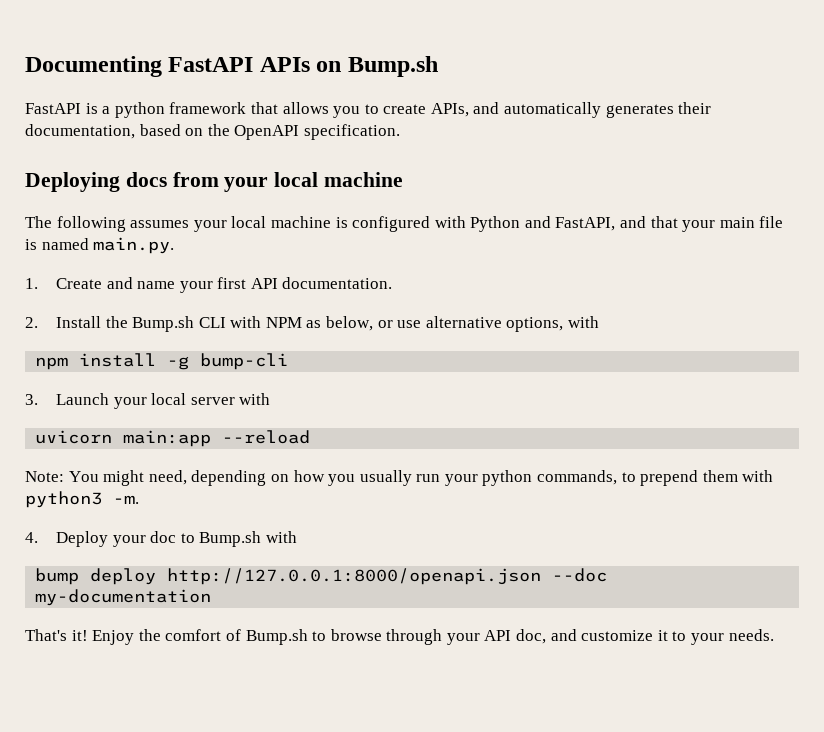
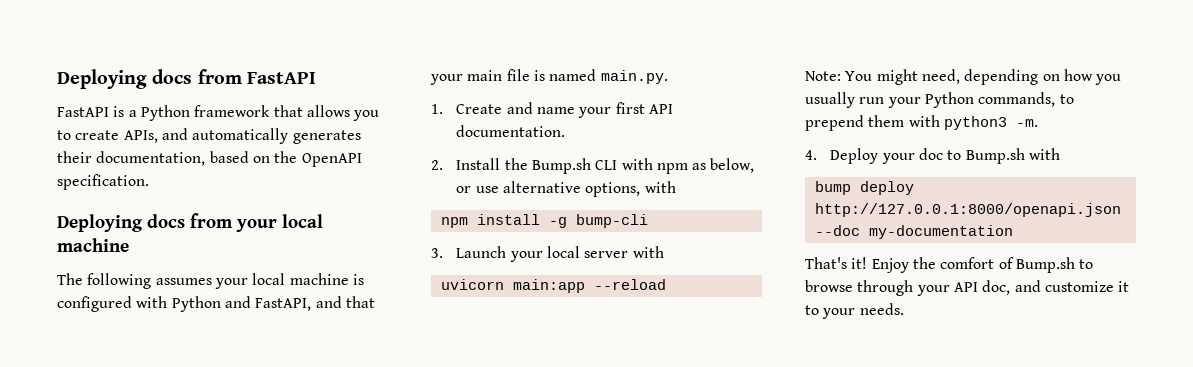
- Documenting FastAPI APIs on Bump.sh
+ Deploying docs from FastAPI
- FastAPI is a python framework that allows you to create APIs, and automatically generates their documentation, based on the OpenAPI specification.
+ FastAPI is a Python framework that allows you to create APIs, and automatically generates their documentation, based on the OpenAPI specification.
- 2. Install the Bump.sh CLI with NPM as below, or use alternative options, with
+ 2. Install the Bump.sh CLI with npm as below, or use alternative options, with
- Note: You might need, depending on how you usually run your python commands, to prepend them with python3 -m.
+ Note: You might need, depending on how you usually run your Python commands, to prepend them with python3 -m.

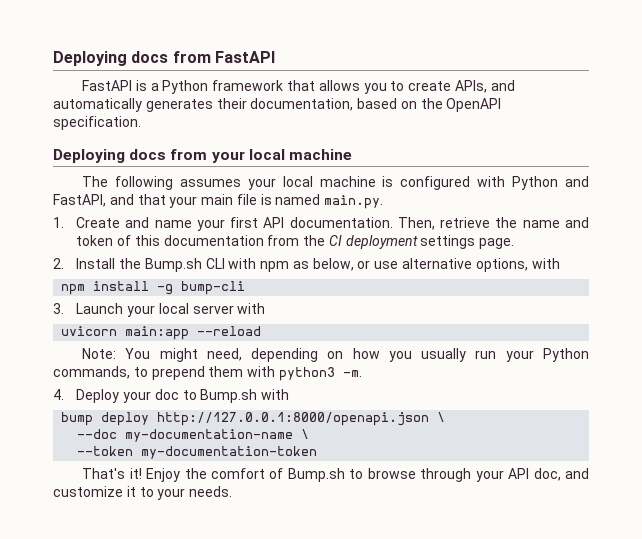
+ Then, retrieve the name and token of this documentation from the CI deployment settings page.
- bump deploy http://127.0.0.1:8000/openapi.json --doc my-documentation
+ bump deploy http://127.0.0.1:8000/openapi.json \
+ --doc my-documentation-name \
+ --token my-documentation-token

